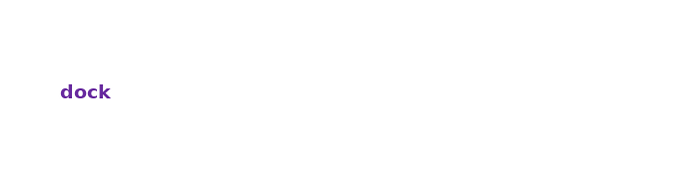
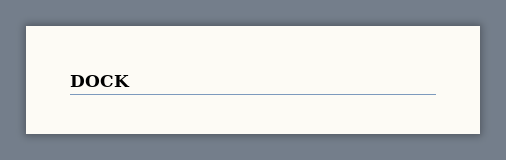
- dock
+ DOCK

